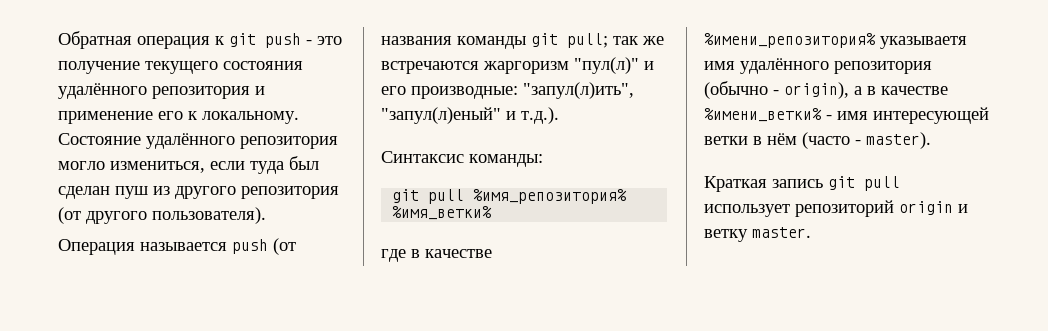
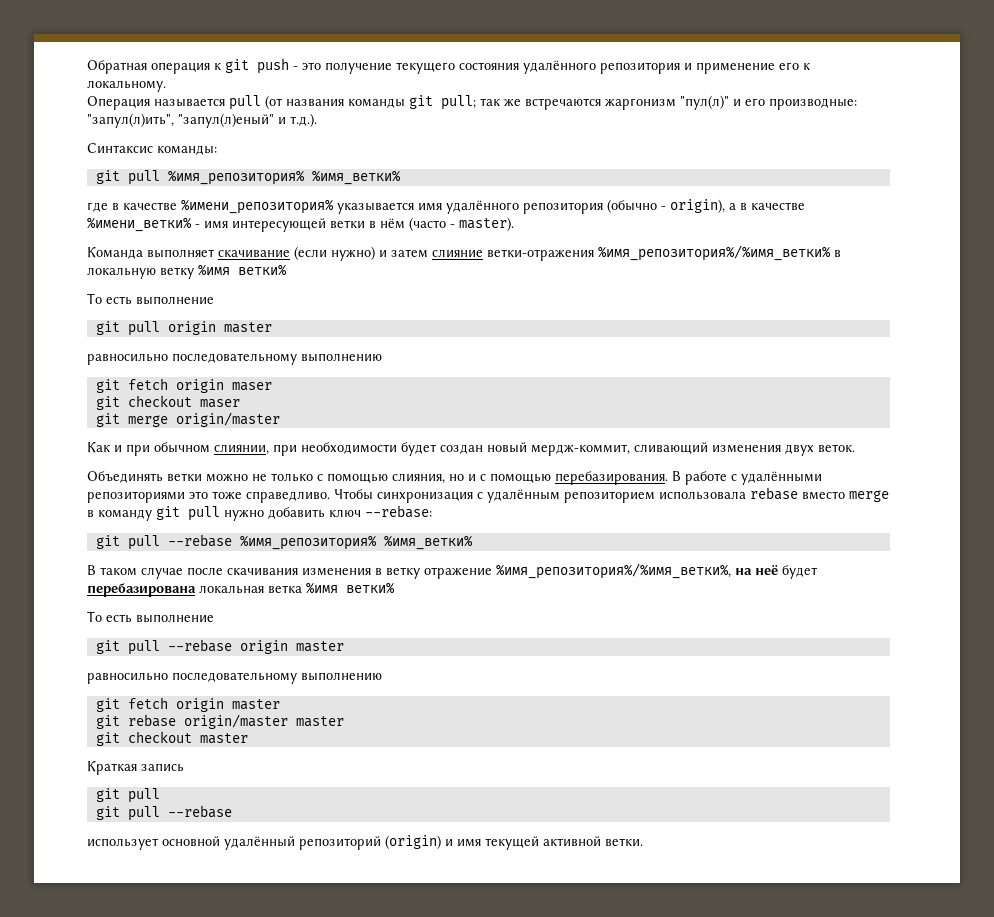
- Состояние удалённого репозитория могло измениться, если туда был сделан пуш из другого репозитория (от другого пользователя).
- Операция называется push (от названия команды git pull; так же встречаются жаргоризм "пул(л)" и его производные: "запул(л)ить", "запул(л)еный" и т.д.).
+ Операция называется pull (от названия команды git pull; так же встречаются жаргонизм "пул(л)" и его производные: "запул(л)ить", "запул(л)еный" и т.д.).
- где в качестве %имени_репозитория% указываетя имя удалённого репозитория (обычно - origin), а в качестве %имени_ветки% - имя интересующей ветки в нём (часто - master).
+ где в качестве %имени_репозитория% указывается имя удалённого репозитория (обычно - origin), а в качестве %имени_ветки% - имя интересующей ветки в нём (часто - master).
+ Команда выполняет скачивание (если нужно) и затем слияние ветки-отражения %имя_репозитория%/%имя_ветки% в локальную ветку %имя ветки%
+ То есть выполнение
+ git pull origin master
+ равносильно последовательному выполнению
+ git fetch origin maser
+ git checkout maser
+ git merge origin/master
+ Как и при обычном слиянии, при необходимости будет создан новый мердж-коммит, сливающий изменения двух веток.
+ Объединять ветки можно не только с помощью слияния, но и с помощью перебазирования. В работе с удалёнными репозиториями это тоже справедливо. Чтобы синхронизация с удалённым репозиторием использовала rebase вместо merge в команду git pull нужно добавить ключ --rebase:
+ git pull --rebase %имя_репозитория% %имя_ветки%
+ В таком случае после скачивания изменения в ветку отражение %имя_репозитория%/%имя_ветки%, на неё будет перебазирована локальная ветка %имя ветки%
+ То есть выполнение
+ git pull --rebase origin master
+ равносильно последовательному выполнению
+ git fetch origin master
+ git rebase origin/master master
+ git checkout master
- Краткая запись git pull использует репозиторий origin и ветку master.
+ Краткая запись
+ git pull
+ git pull --rebase
+ использует основной удалённый репозиторий (origin) и имя текущей активной ветки.

